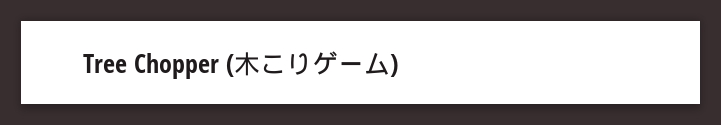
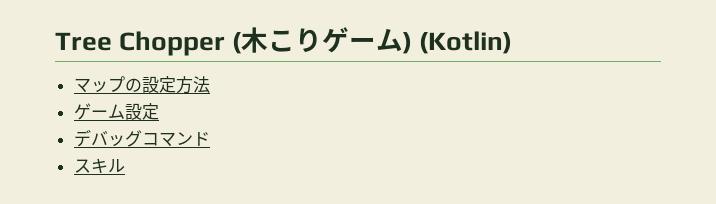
- Tree Chopper (木こりゲーム)
+ Tree Chopper (木こりゲーム) (Kotlin)
+ マップの設定方法
+ ゲーム設定
+ デバッグコマンド
+ スキル

